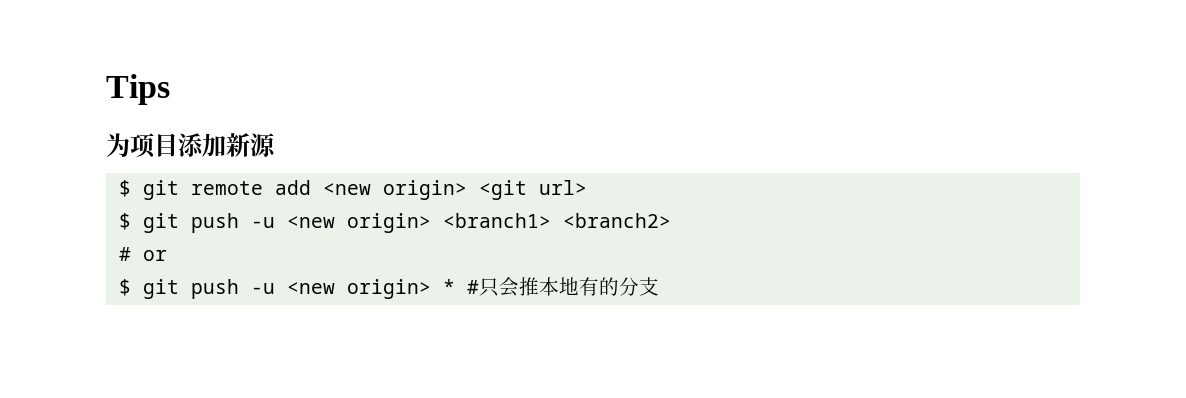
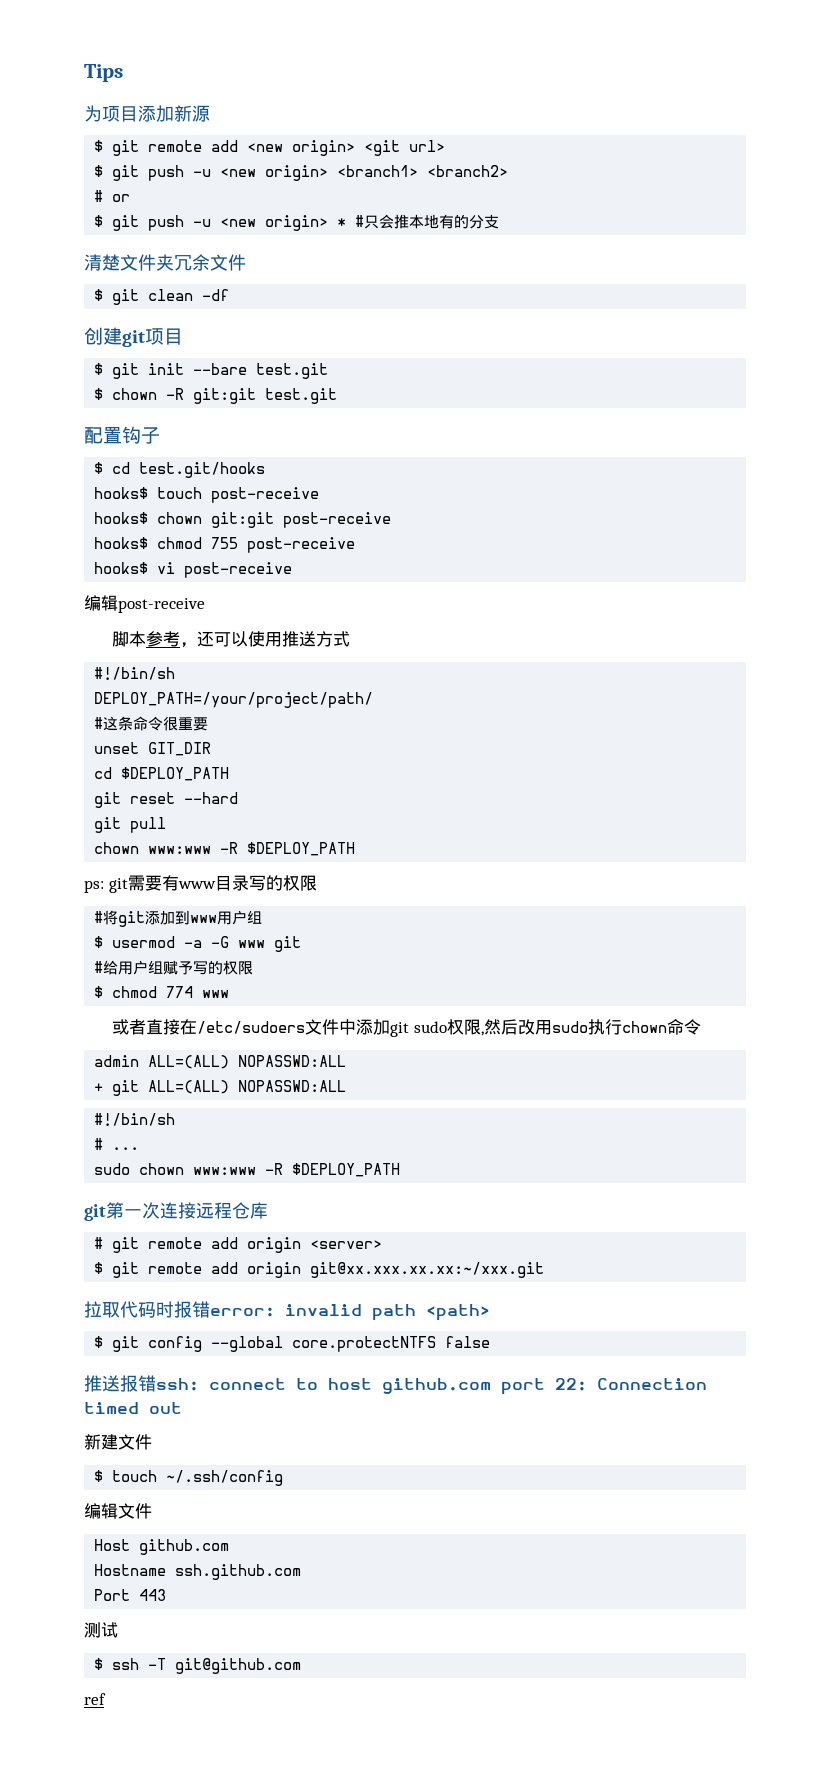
+ 清楚文件夹冗余文件
+ $ git clean -df
+ 创建git项目
+ $ git init --bare test.git
+ $ chown -R git:git test.git
+ 配置钩子
+ $ cd test.git/hooks
+ hooks$ touch post-receive
+ hooks$ chown git:git post-receive
+ hooks$ chmod 755 post-receive
+ hooks$ vi post-receive
+ 编辑post-receive
+ 脚本参考，还可以使用推送方式
+ #!/bin/sh
+ DEPLOY_PATH=/your/project/path/
+ #这条命令很重要
+ unset GIT_DIR
+ cd $DEPLOY_PATH
+ git reset --hard
+ git pull
+ chown www:www -R $DEPLOY_PATH
+ ps: git需要有www目录写的权限
+ #将git添加到www用户组
+ $ usermod -a -G www git
+ #给用户组赋予写的权限
+ $ chmod 774 www
+ 或者直接在/etc/sudoers文件中添加git sudo权限,然后改用sudo执行chown命令
+ admin ALL=(ALL) NOPASSWD:ALL
+ + git ALL=(ALL) NOPASSWD:ALL
+ #!/bin/sh
+ # ...
+ sudo chown www:www -R $DEPLOY_PATH
+ git第一次连接远程仓库
+ # git remote add origin <server>
+ $ git remote add origin git@xx.xxx.xx.xx:~/xxx.git
+ 拉取代码时报错error: invalid path <path>
+ $ git config --global core.protectNTFS false
+ 推送报错ssh: connect to host github.com port 22: Connection timed out
+ 新建文件
+ $ touch ~/.ssh/config
+ 编辑文件
+ Host github.com
+ Hostname ssh.github.com
+ Port 443
+ 测试
+ $ ssh -T git@github.com
+ ref

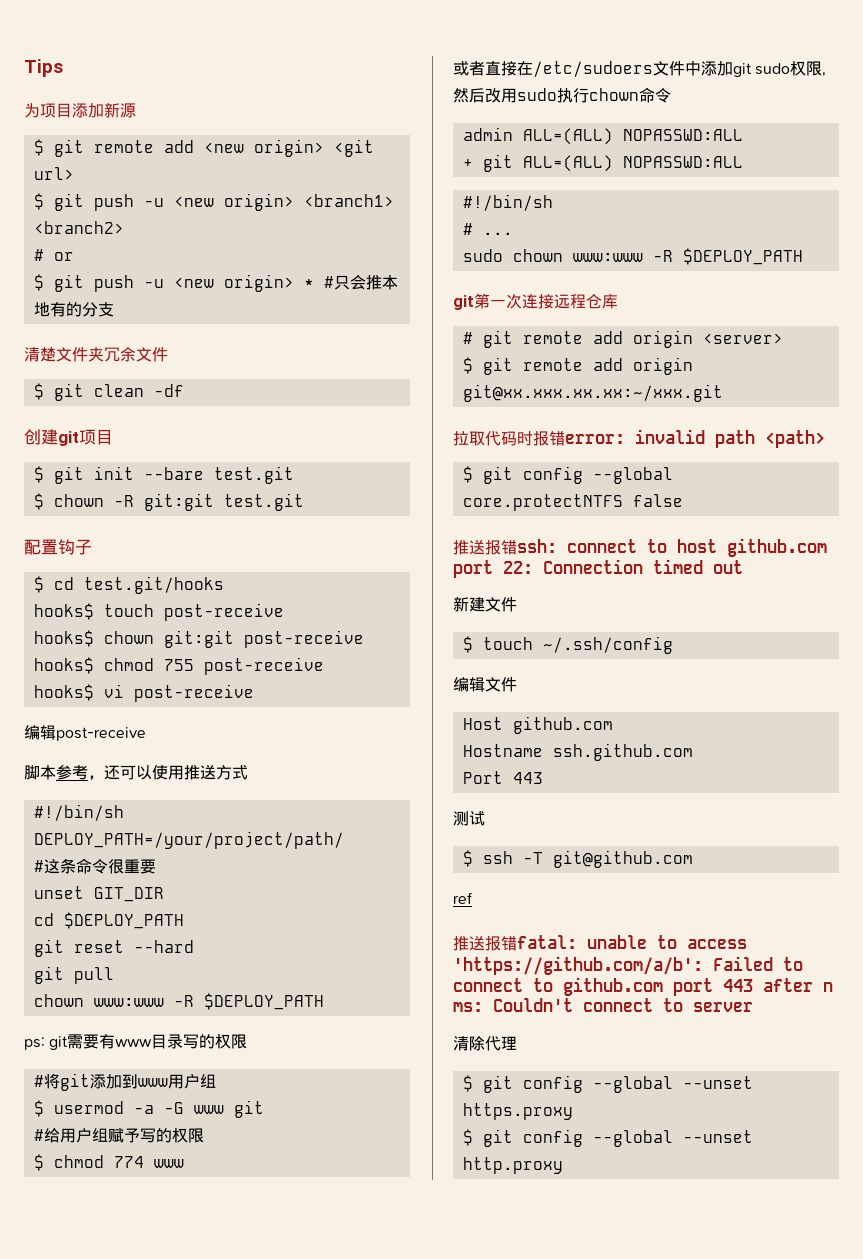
+ 推送报错fatal: unable to access 'https://github.com/a/b': Failed to connect to github.com port 443 after n ms: Couldn't connect to server
+ 清除代理
+ $ git config --global --unset https.proxy
+ $ git config --global --unset http.proxy

